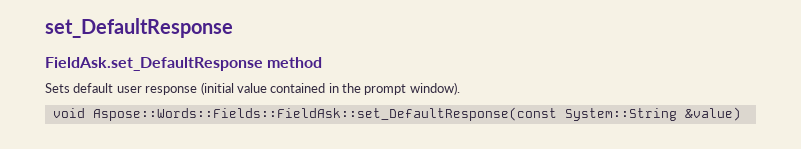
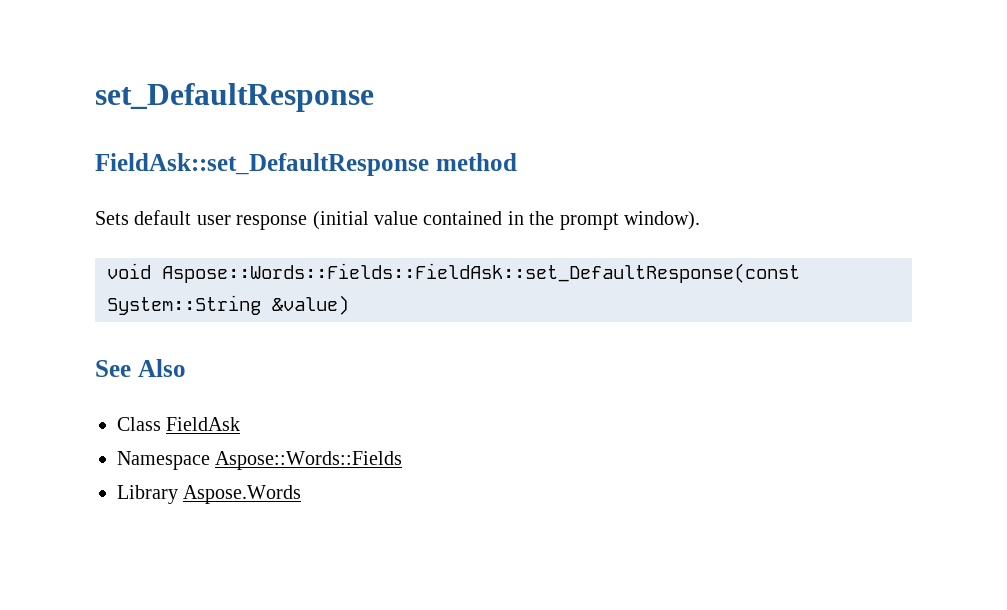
- FieldAsk.set_DefaultResponse method
+ FieldAsk::set_DefaultResponse method
+ See Also
+ Class FieldAsk
+ Namespace Aspose::Words::Fields
+ Library Aspose.Words

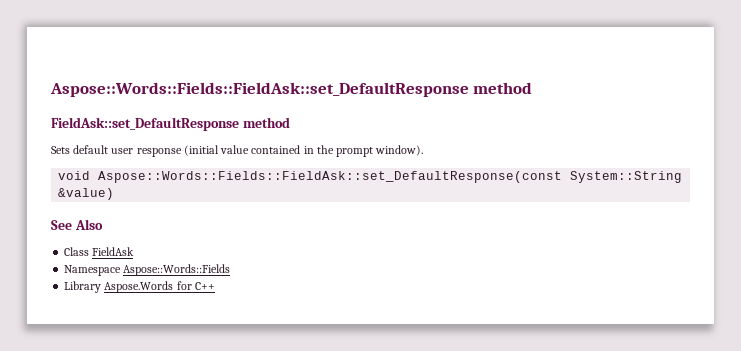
- set_DefaultResponse
+ Aspose::Words::Fields::FieldAsk::set_DefaultResponse method
- Library Aspose.Words
+ Library Aspose.Words for C++

